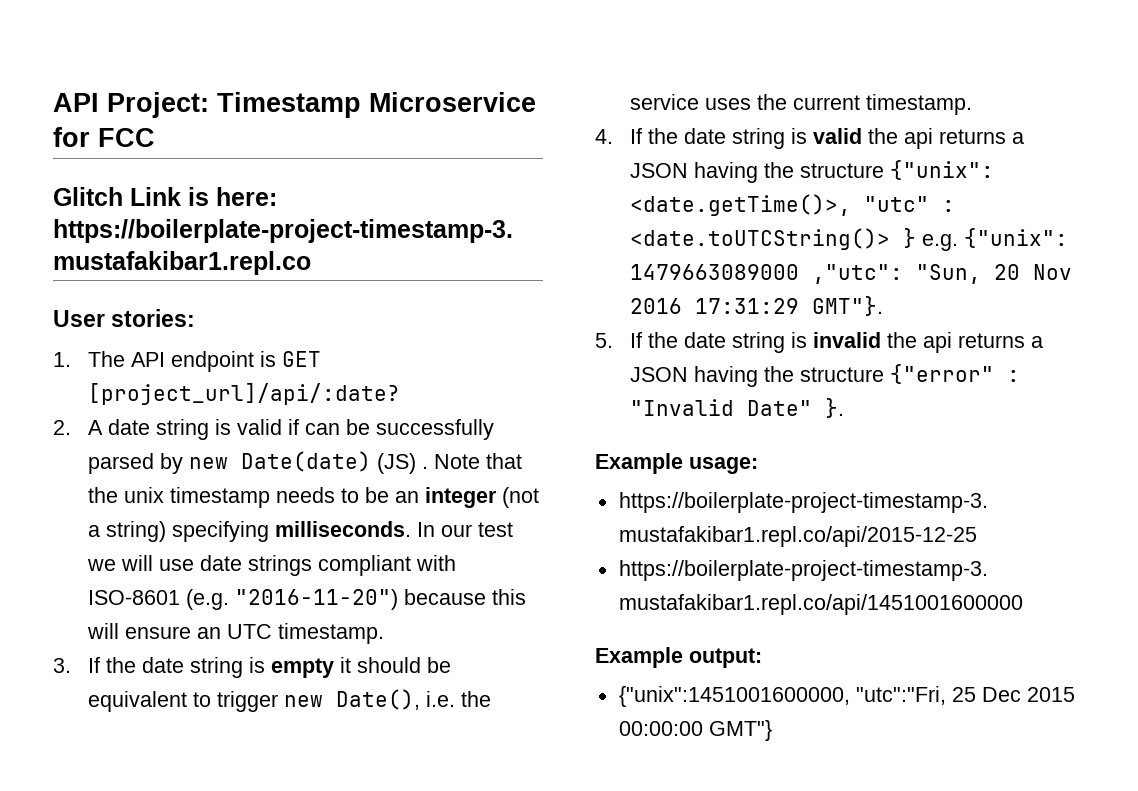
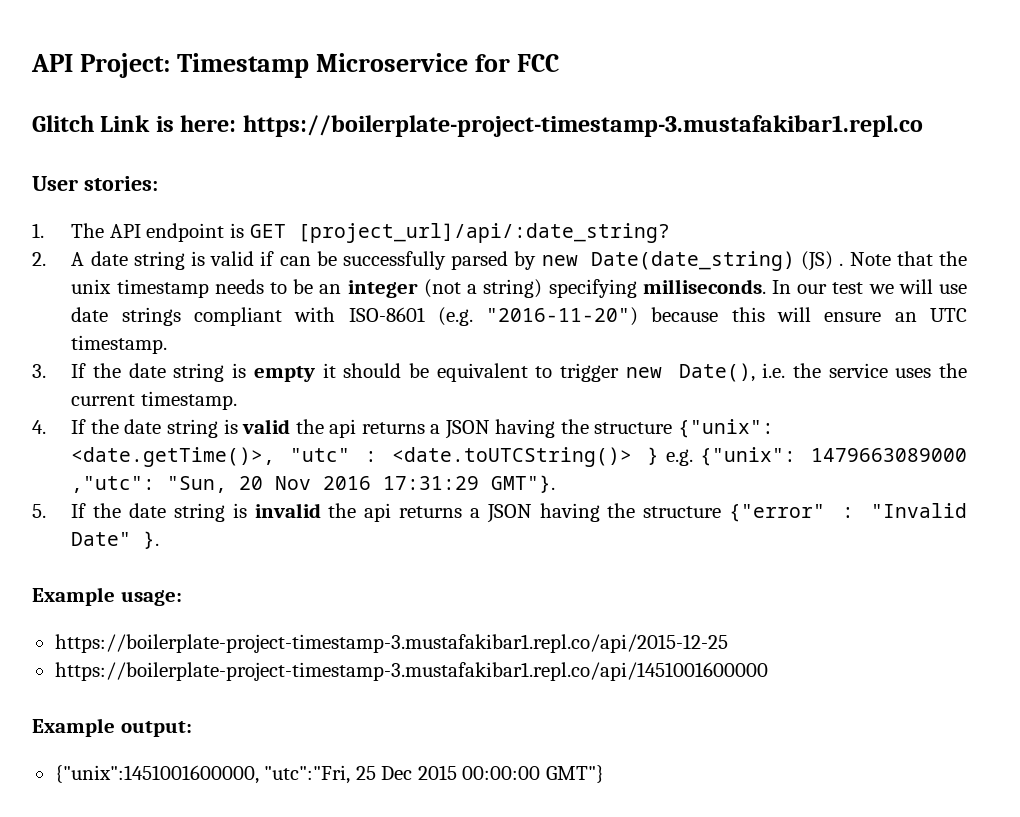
- 1. The API endpoint is GET [project_url]/api/:date?
+ 1. The API endpoint is GET [project_url]/api/:date_string?
- 2. A date string is valid if can be successfully parsed by new Date(date) (JS) .
+ 2. A date string is valid if can be successfully parsed by new Date(date_string) (JS) .

